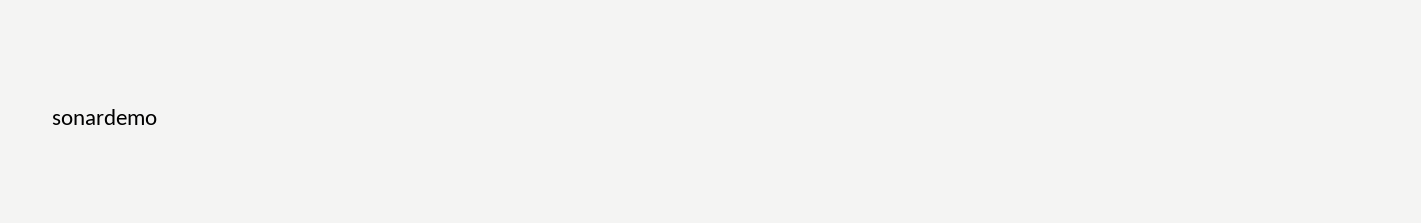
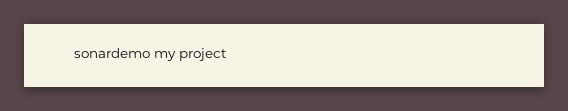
- sonardemo
+ sonardemo my project

